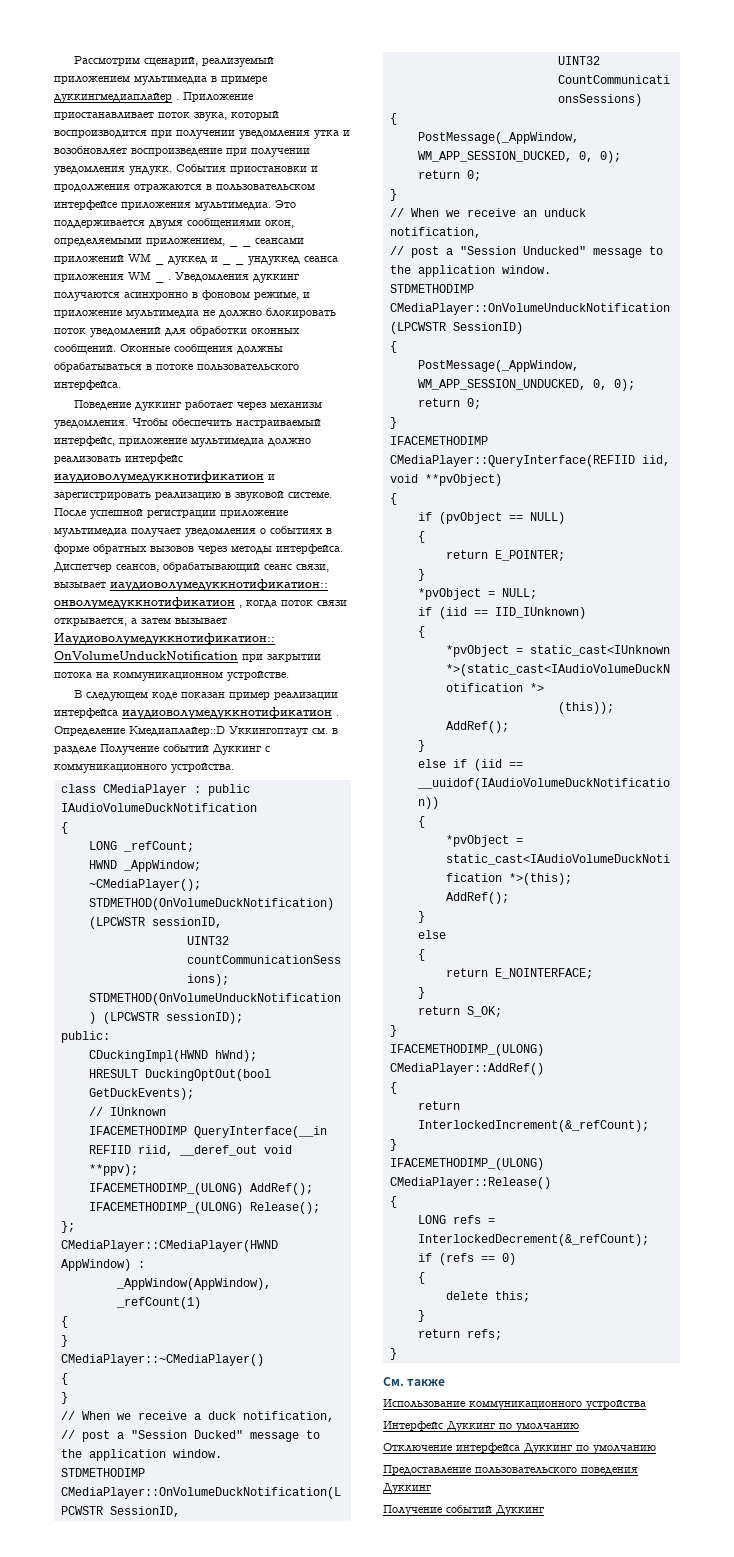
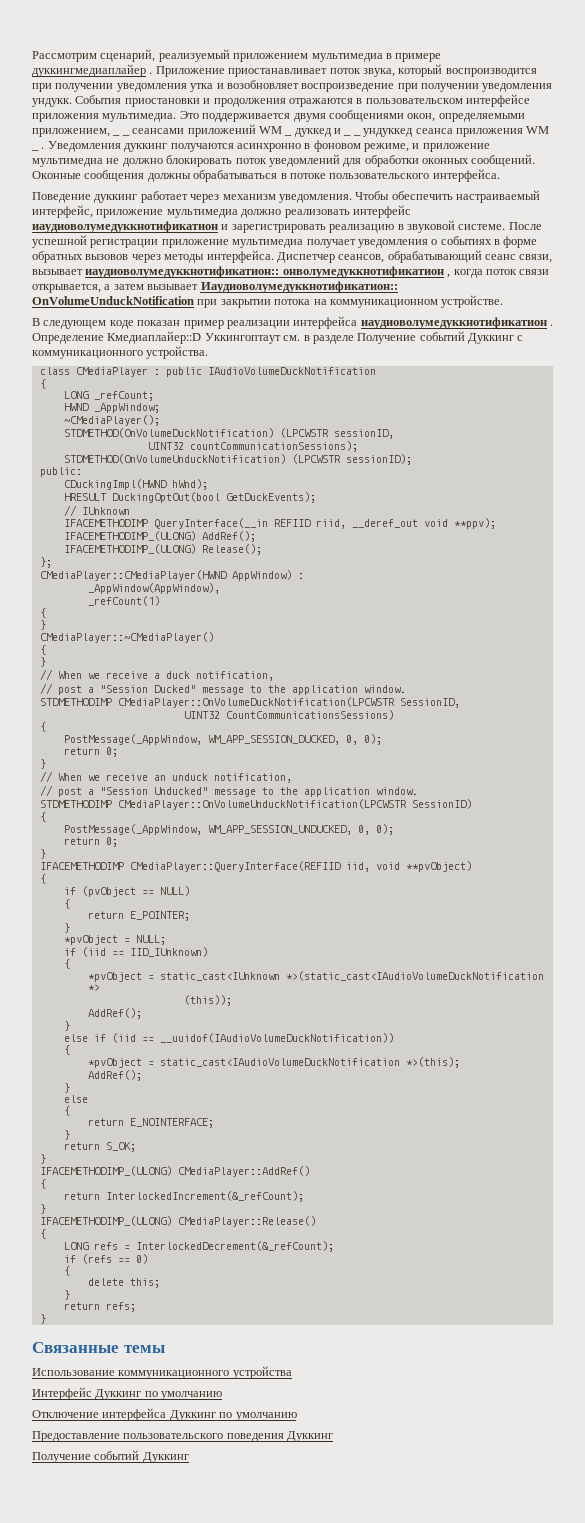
- См. также
+ Связанные темы

